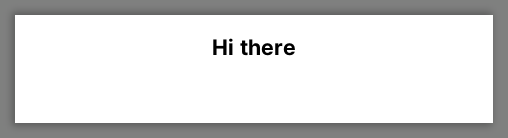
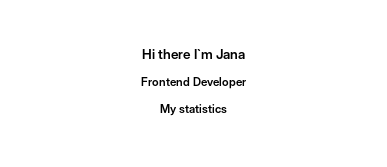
- Hi there
+ Hi there I`m Jana
+ Frontend Developer
+ My statistics

